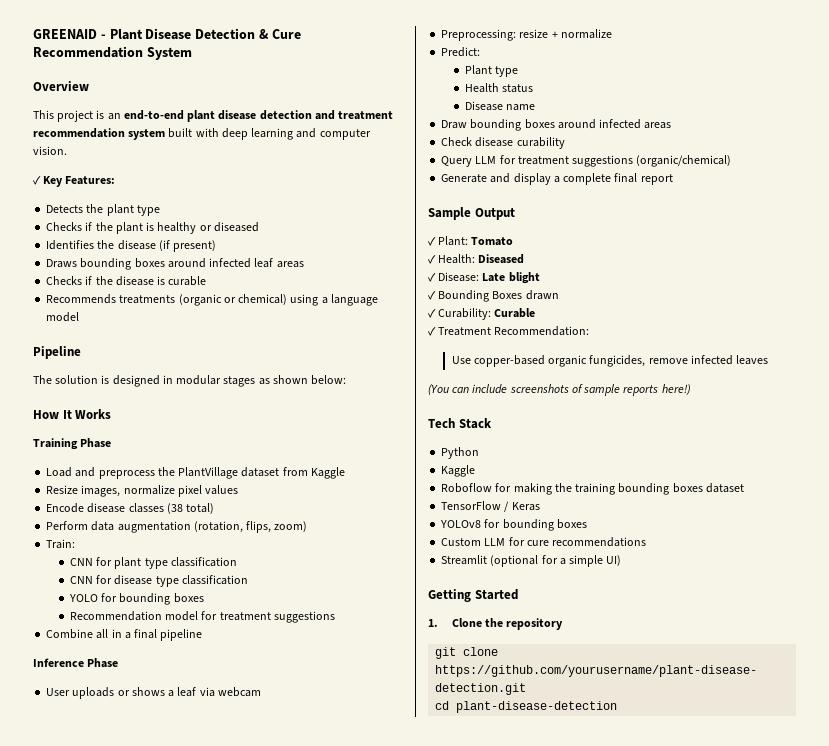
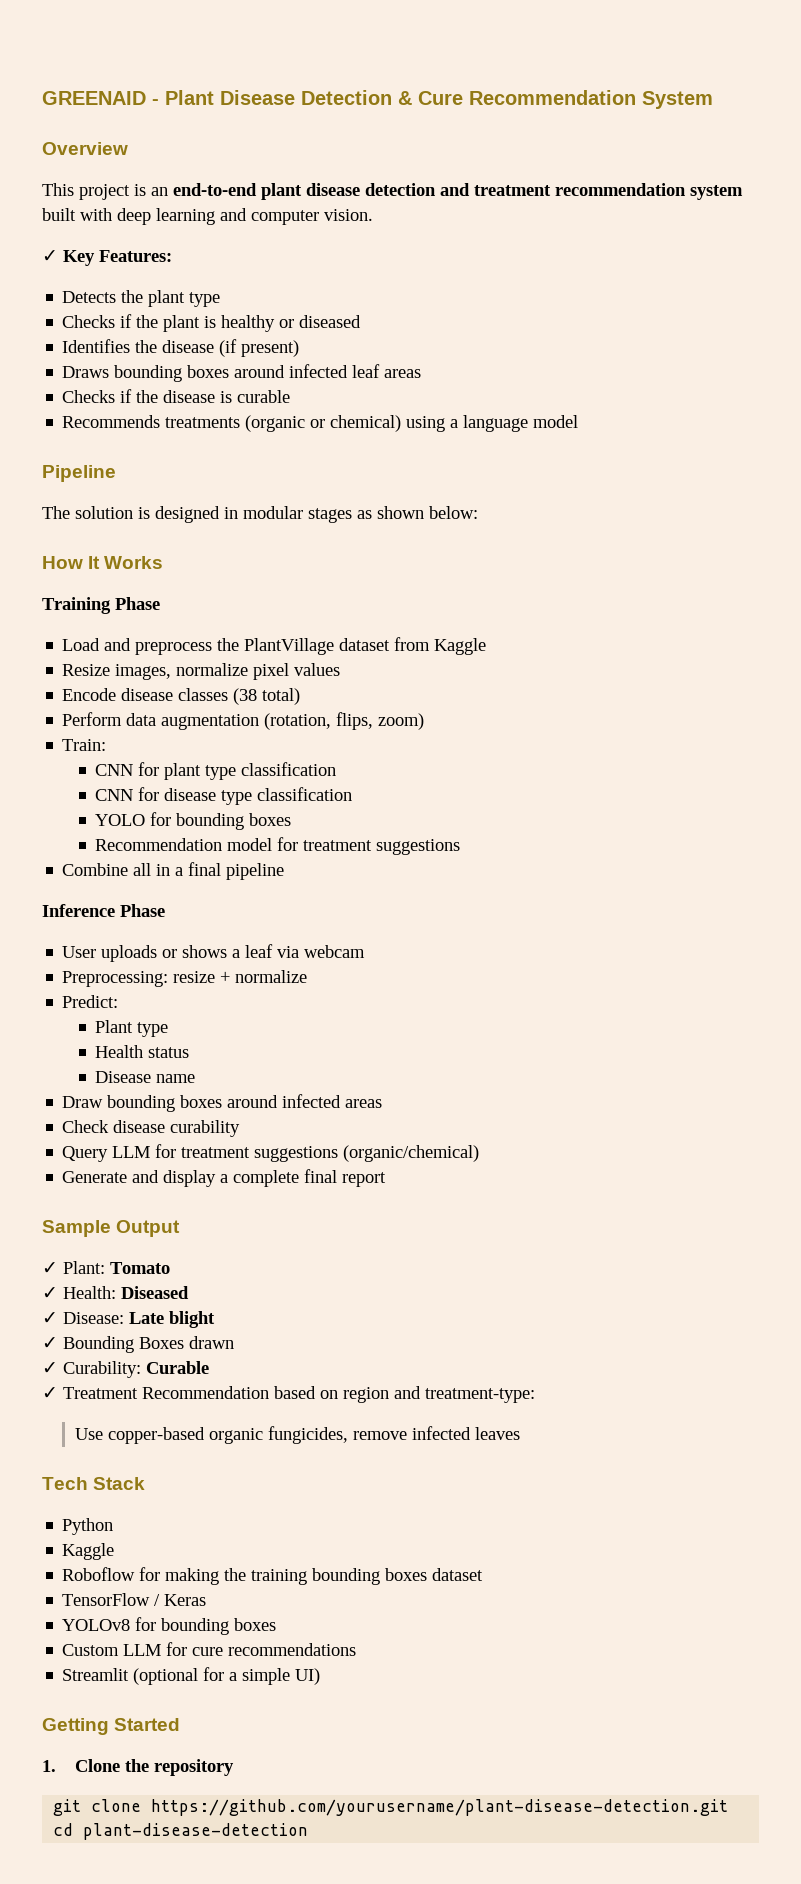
- ✓ Treatment Recommendation:
+ ✓ Treatment Recommendation based on region and treatment-type:
- (You can include screenshots of sample reports here!)

